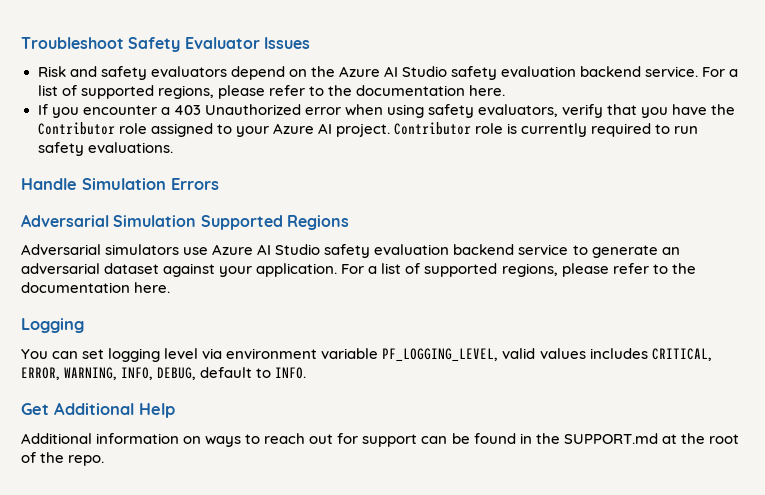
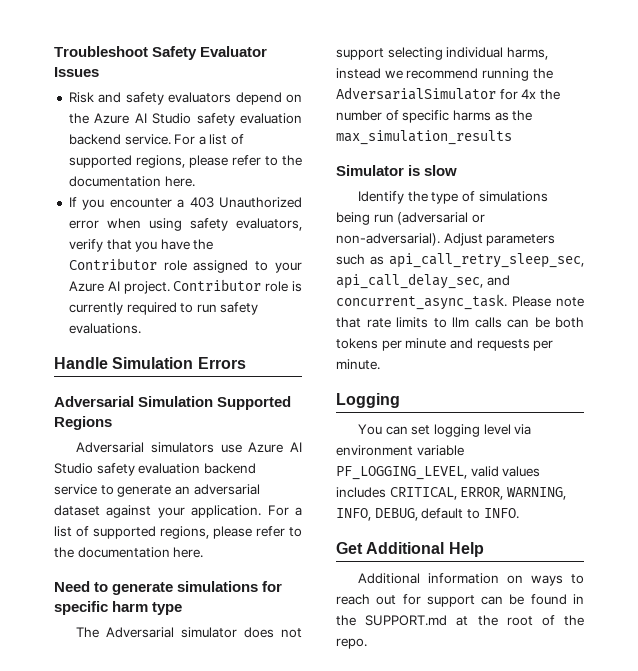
+ Need to generate simulations for specific harm type
+ The Adversarial simulator does not support selecting individual harms, instead we recommend running the AdversarialSimulator for 4x the number of specific harms as the max_simulation_results
+ Simulator is slow
+ Identify the type of simulations being run (adversarial or non-adversarial). Adjust parameters such as api_call_retry_sleep_sec, api_call_delay_sec, and concurrent_async_task. Please note that rate limits to llm calls can be both tokens per minute and requests per minute.

